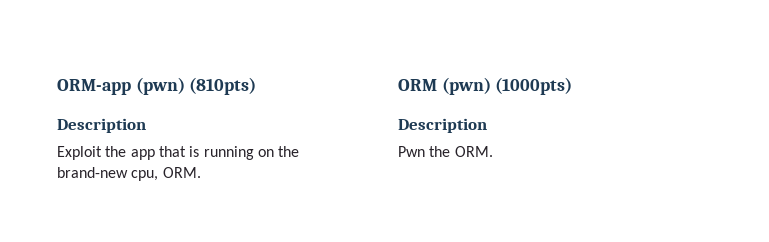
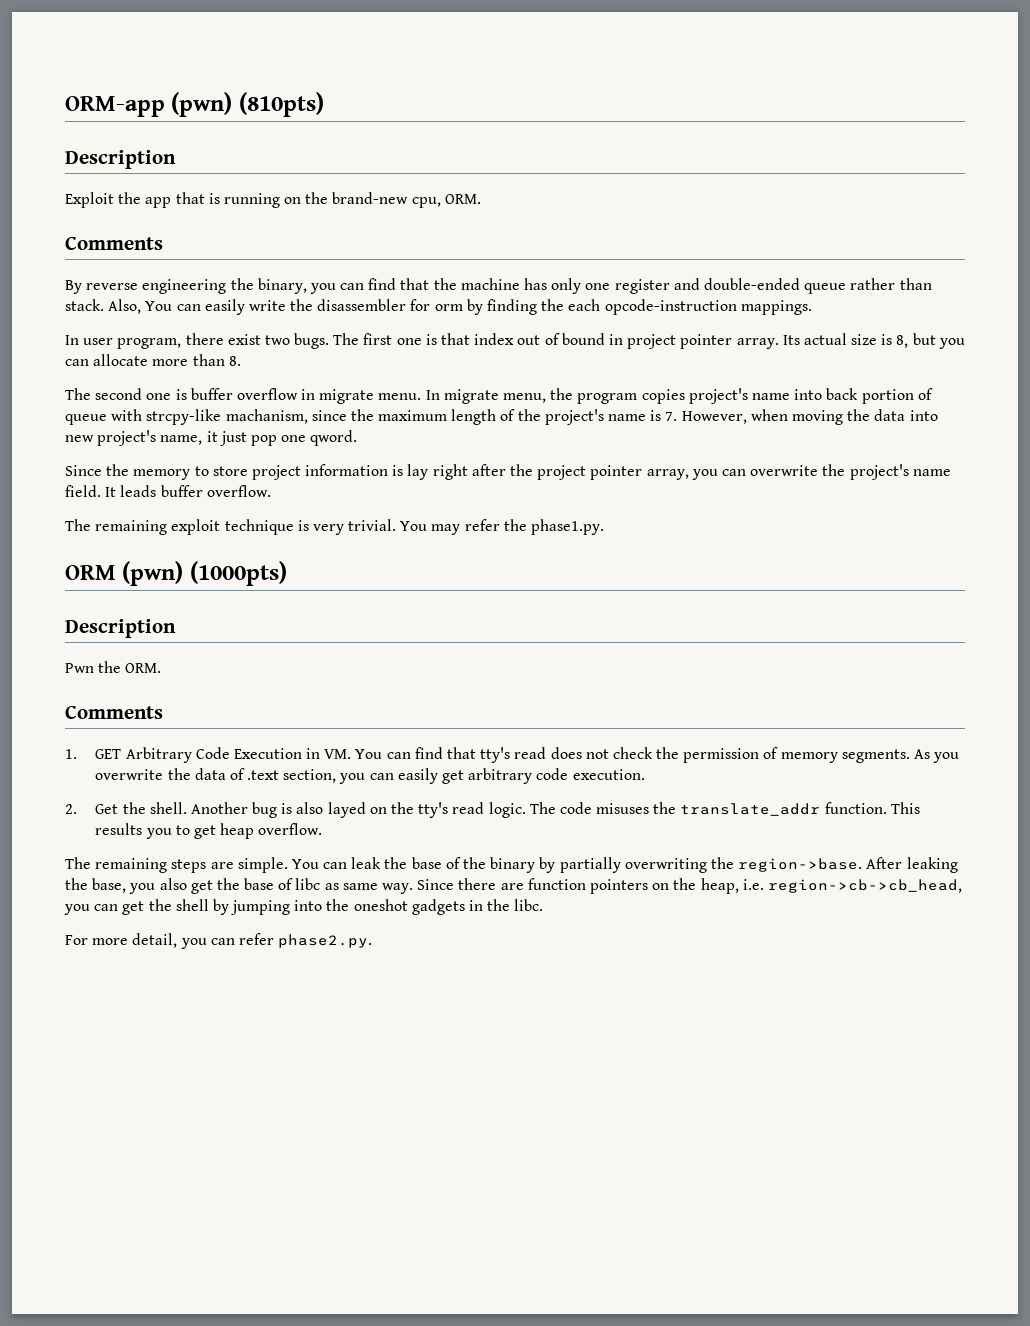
  Exploit the app that is running on the brand-new cpu, ORM.
+ Comments
+ By reverse engineering the binary, you can find that the machine has only one register and double-ended queue rather than stack. Also, You can easily write the disassembler for orm by finding the each opcode-instruction mappings.
+ In user program, there exist two bugs. The first one is that index out of bound in project pointer array. Its actual size is 8, but you can allocate more than 8.
+ The second one is buffer overflow in migrate menu. In migrate menu, the program copies project's name into back portion of queue with strcpy-like machanism, since the maximum length of the project's name is 7. However, when moving the data into new project's name, it just pop one qword.
+ Since the memory to store project information is lay right after the project pointer array, you can overwrite the project's name field. It leads buffer overflow.
+ The remaining exploit technique is very trivial. You may refer the phase1.py.
  Pwn the ORM.
+ Comments
+ 1. GET Arbitrary Code Execution in VM. You can find that tty's read does not check the permission of memory segments. As you overwrite the data of .text section, you can easily get arbitrary code execution.
+ 2. Get the shell. Another bug is also layed on the tty's read logic. The code misuses the translate_addr function. This results you to get heap overflow.
+ The remaining steps are simple. You can leak the base of the binary by partially overwriting the region->base. After leaking the base, you also get the base of libc as same way. Since there are function pointers on the heap, i.e. region->cb->cb_head, you can get the shell by jumping into the oneshot gadgets in the libc.
+ For more detail, you can refer phase2.py.

